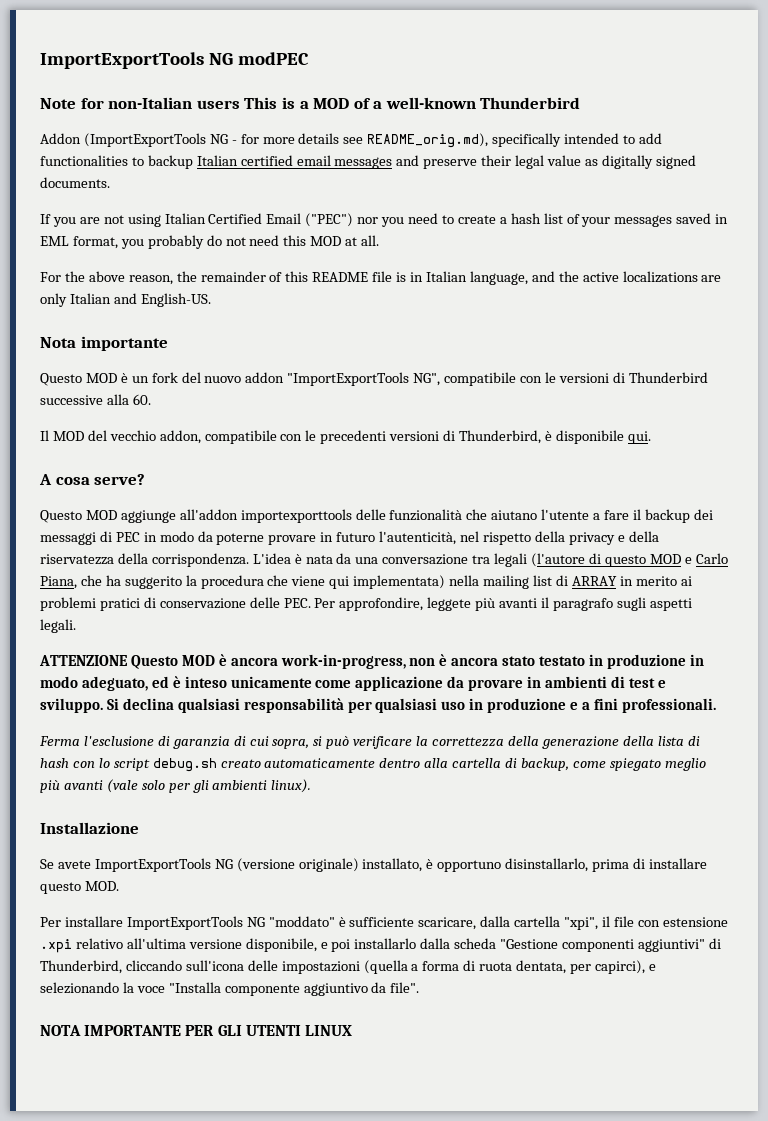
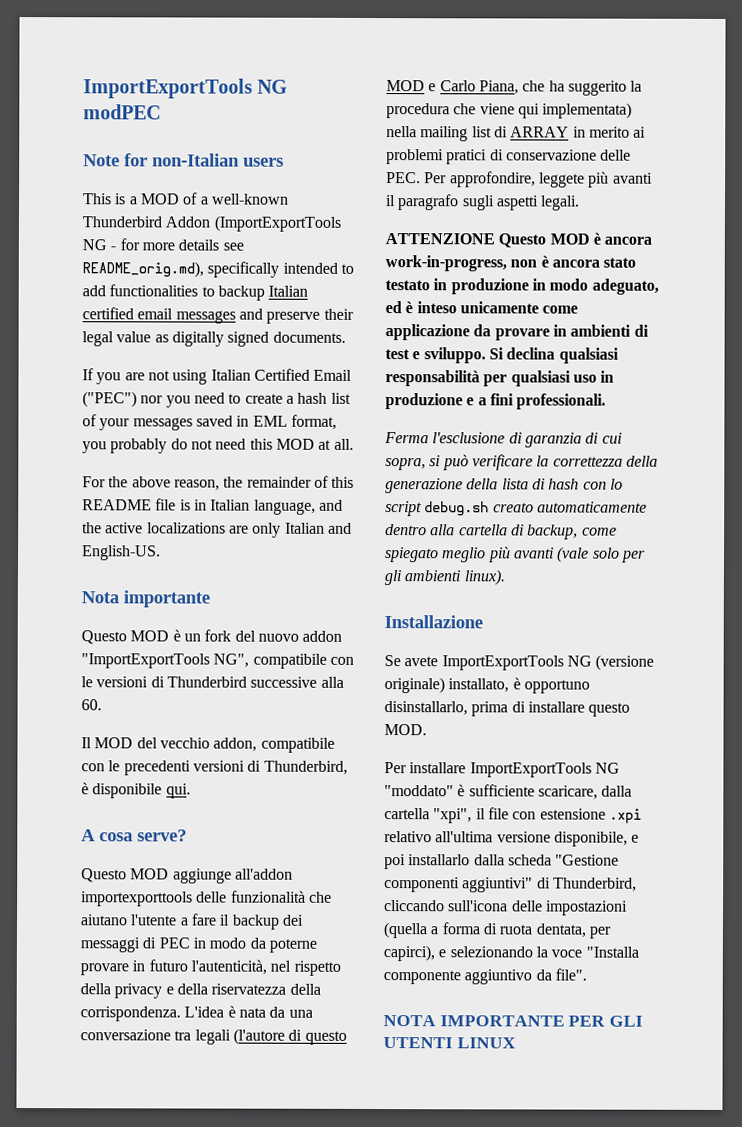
- Note for non-Italian users This is a MOD of a well-known Thunderbird
- Addon (ImportExportTools NG - for more details see README_orig.md), specifically intended to add functionalities to backup Italian certified email messages and preserve their legal value as digitally signed documents.
+ Note for non-Italian users
+ This is a MOD of a well-known Thunderbird Addon (ImportExportTools NG - for more details see README_orig.md), specifically intended to add functionalities to backup Italian certified email messages and preserve their legal value as digitally signed documents.

